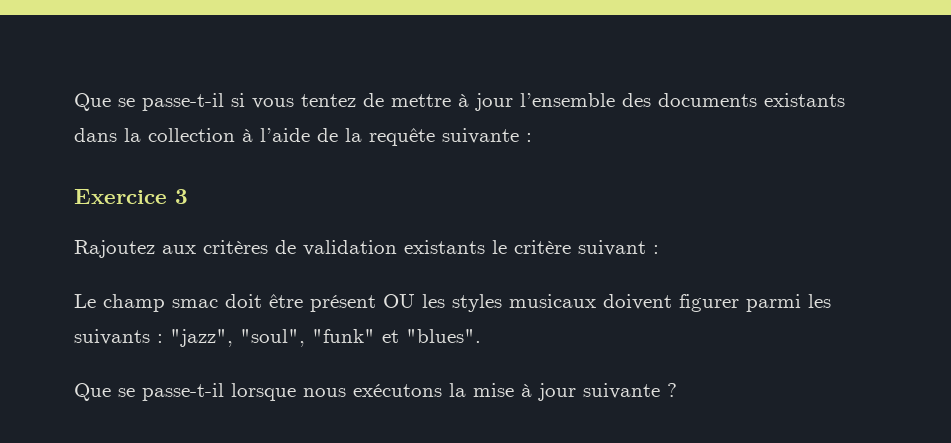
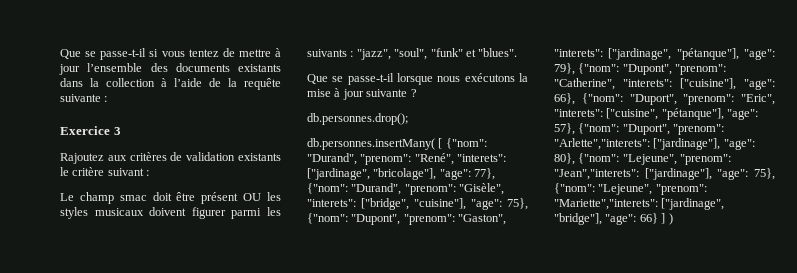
+ db.personnes.drop();
+ db.personnes.insertMany( [ {"nom": "Durand", "prenom": "René", "interets": ["jardinage", "bricolage"], "age": 77}, {"nom": "Durand", "prenom": "Gisèle", "interets": ["bridge", "cuisine"], "age": 75}, {"nom": "Dupont", "prenom": "Gaston", "interets": ["jardinage", "pétanque"], "age": 79}, {"nom": "Dupont", "prenom": "Catherine", "interets": ["cuisine"], "age": 66}, {"nom": "Duport", "prenom": "Eric", "interets": ["cuisine", "pétanque"], "age": 57}, {"nom": "Duport", "prenom": "Arlette","interets": ["jardinage"], "age": 80}, {"nom": "Lejeune", "prenom": "Jean","interets": ["jardinage"], "age": 75}, {"nom": "Lejeune", "prenom": "Mariette","interets": ["jardinage", "bridge"], "age": 66} ] )

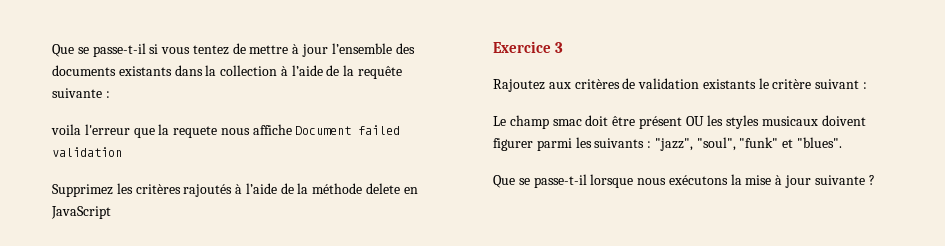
+ voila l'erreur que la requete nous affiche Document failed validation
+ Supprimez les critères rajoutés à l’aide de la méthode delete en JavaScript
- db.personnes.drop();
- db.personnes.insertMany( [ {"nom": "Durand", "prenom": "René", "interets": ["jardinage", "bricolage"], "age": 77}, {"nom": "Durand", "prenom": "Gisèle", "interets": ["bridge", "cuisine"], "age": 75}, {"nom": "Dupont", "prenom": "Gaston", "interets": ["jardinage", "pétanque"], "age": 79}, {"nom": "Dupont", "prenom": "Catherine", "interets": ["cuisine"], "age": 66}, {"nom": "Duport", "prenom": "Eric", "interets": ["cuisine", "pétanque"], "age": 57}, {"nom": "Duport", "prenom": "Arlette","interets": ["jardinage"], "age": 80}, {"nom": "Lejeune", "prenom": "Jean","interets": ["jardinage"], "age": 75}, {"nom": "Lejeune", "prenom": "Mariette","interets": ["jardinage", "bridge"], "age": 66} ] )

